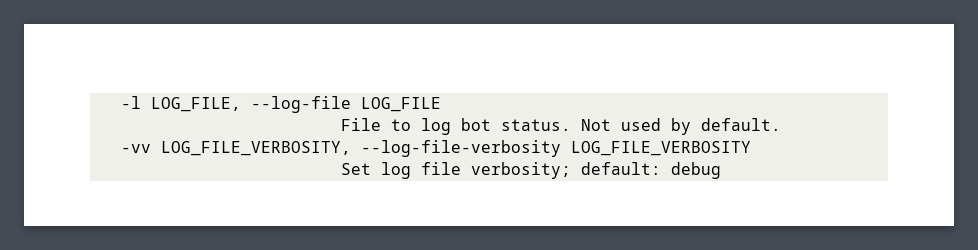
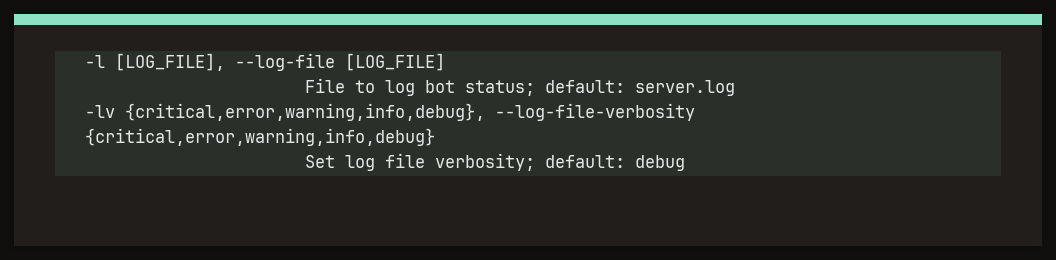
- -l LOG_FILE, --log-file LOG_FILE
+ -l [LOG_FILE], --log-file [LOG_FILE]
- File to log bot status. Not used by default.
- -vv LOG_FILE_VERBOSITY, --log-file-verbosity LOG_FILE_VERBOSITY
+ File to log bot status; default: server.log
+ -lv {critical,error,warning,info,debug}, --log-file-verbosity {critical,error,warning,info,debug}

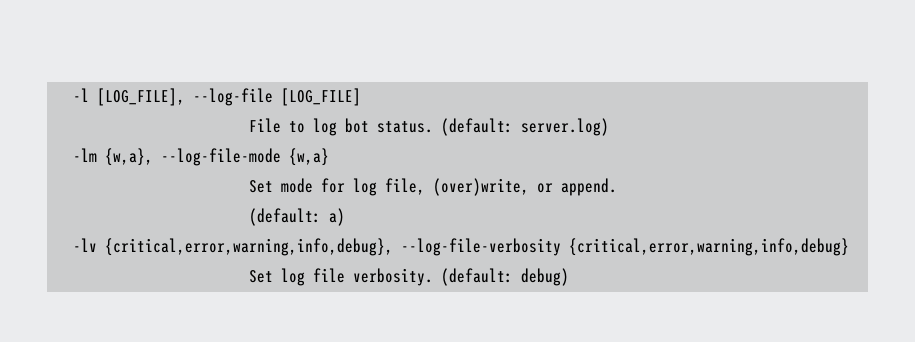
- File to log bot status; default: server.log
+ File to log bot status. (default: server.log)
+ -lm {w,a}, --log-file-mode {w,a}
+ Set mode for log file, (over)write, or append.
+ (default: a)
- Set log file verbosity; default: debug
+ Set log file verbosity. (default: debug)

